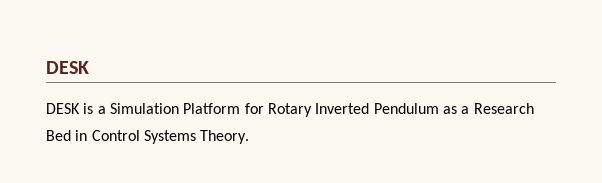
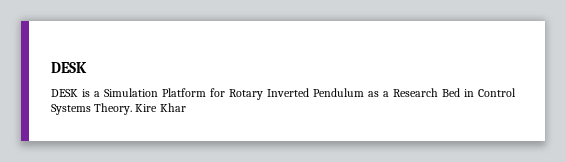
+ Kire Khar

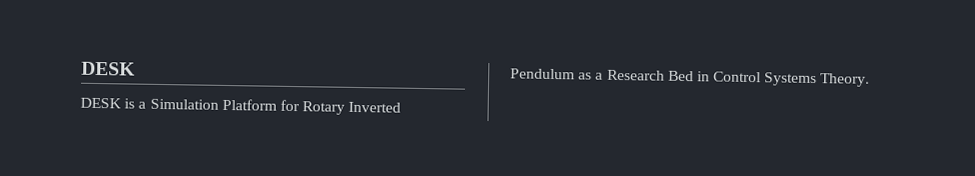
- Kire Khar

